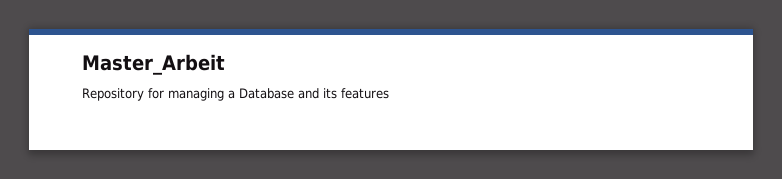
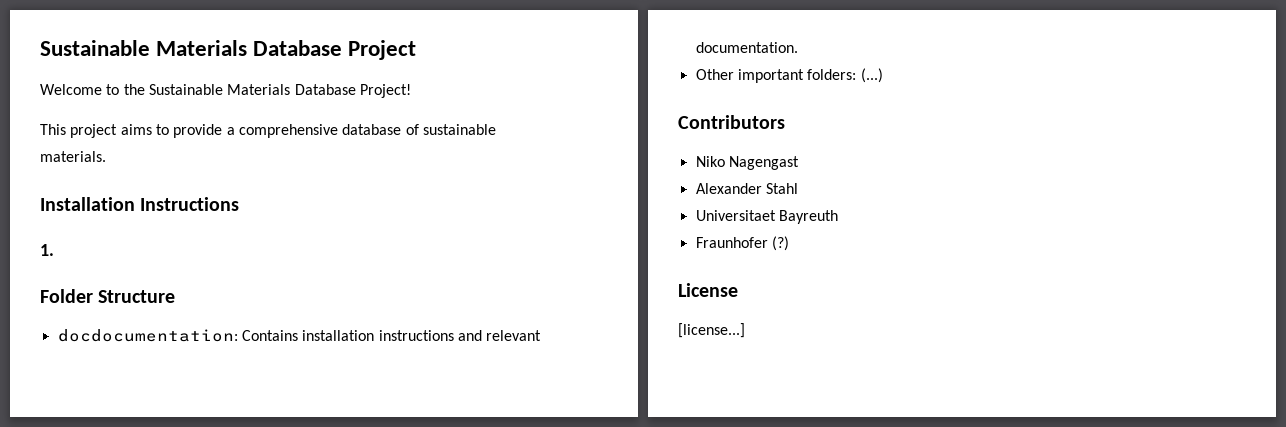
- Master_Arbeit
- Repository for managing a Database and its features
+ Sustainable Materials Database Project
+ Welcome to the Sustainable Materials Database Project!
+ This project aims to provide a comprehensive database of sustainable materials.
+ Installation Instructions
+ 1.
+ Folder Structure
+ docdocumentation: Contains installation instructions and relevant documentation.
+ Other important folders: (...)
+ Contributors
+ Niko Nagengast
+ Alexander Stahl
+ Universitaet Bayreuth
+ Fraunhofer (?)
+ License
+ [license...]

